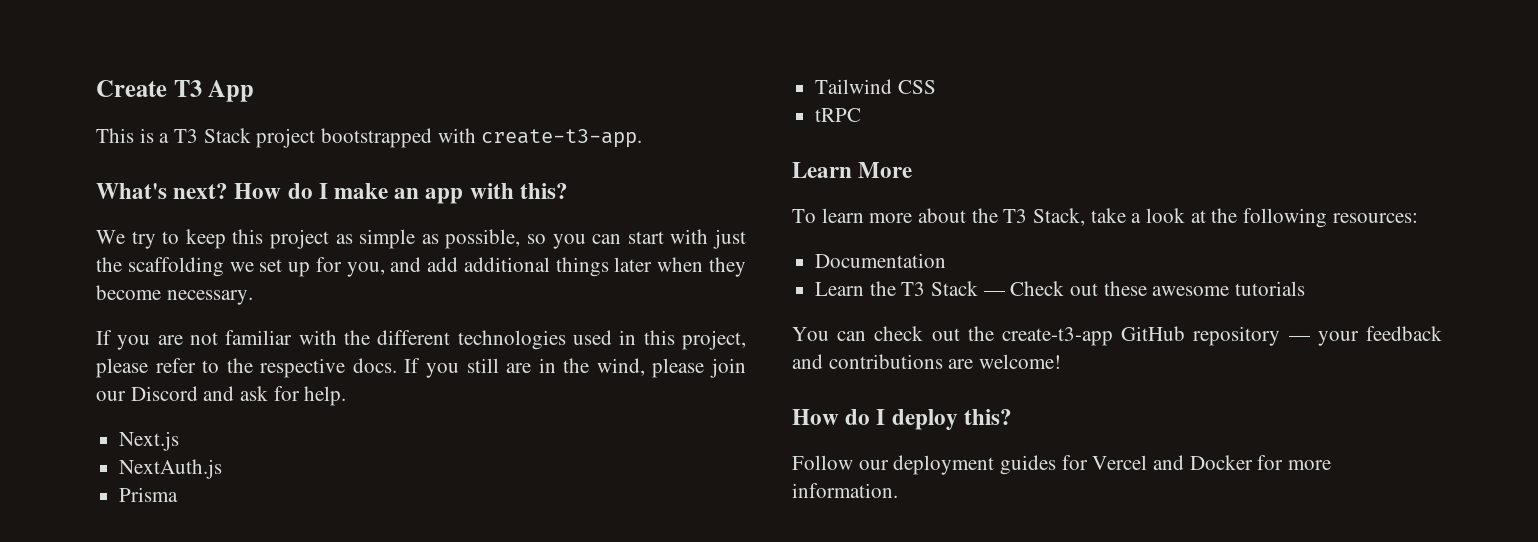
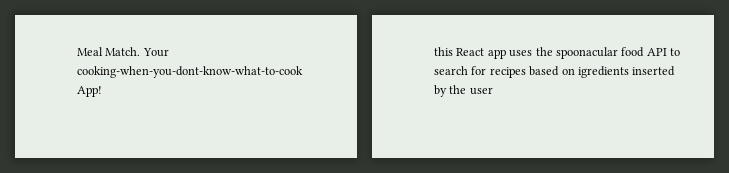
- Create T3 App
- This is a T3 Stack project bootstrapped with create-t3-app.
- What's next? How do I make an app with this?
- We try to keep this project as simple as possible, so you can start with just the scaffolding we set up for you, and add additional things later when they become necessary.
- If you are not familiar with the different technologies used in this project, please refer to the respective docs. If you still are in the wind, please join our Discord and ask for help.
- Next.js
- NextAuth.js
- Prisma
- Tailwind CSS
- tRPC
- Learn More
- To learn more about the T3 Stack, take a look at the following resources:
- Documentation
- Learn the T3 Stack — Check out these awesome tutorials
- You can check out the create-t3-app GitHub repository — your feedback and contributions are welcome!
- How do I deploy this?
- Follow our deployment guides for Vercel and Docker for more information.
+ Meal Match. Your cooking-when-you-dont-know-what-to-cook App!
+ this React app uses the spoonacular food API to search for recipes based on igredients inserted by the user

